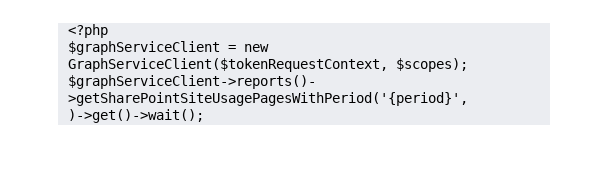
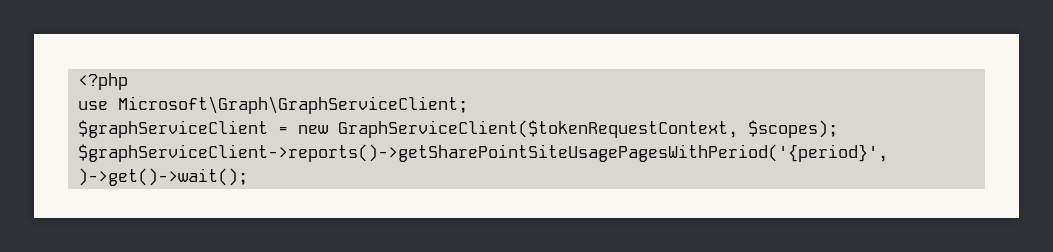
+ use Microsoft\Graph\GraphServiceClient;

